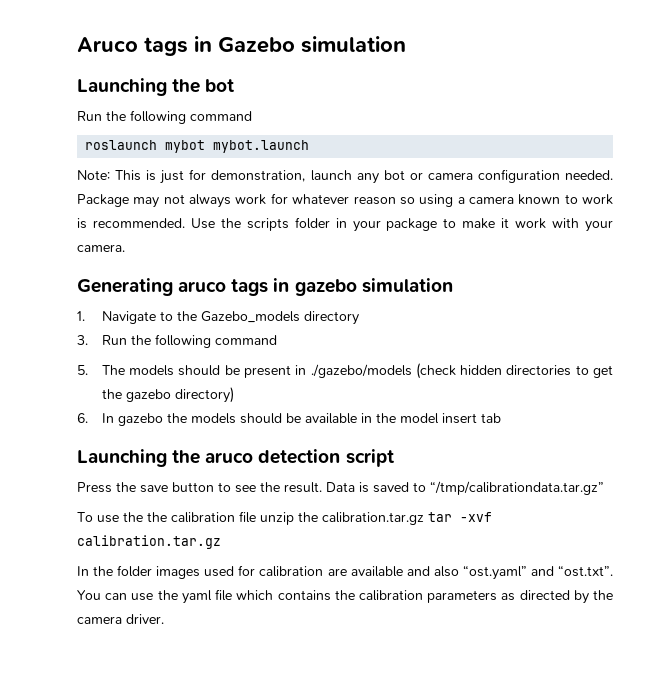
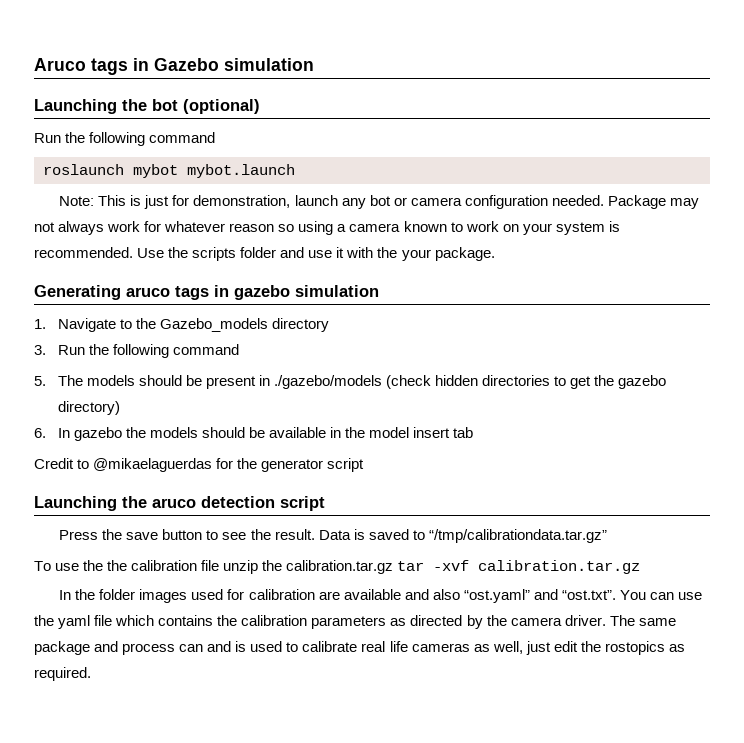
- Launching the bot
+ Launching the bot (optional)
- Package may not always work for whatever reason so using a camera known to work is recommended.
+ Package may not always work for whatever reason so using a camera known to work on your system is recommended.
- Use the scripts folder in your package to make it work with your camera.
+ Use the scripts folder and use it with the your package.
+ Credit to @mikaelaguerdas for the generator script
+ The same package and process can and is used to calibrate real life cameras as well, just edit the rostopics as required.

